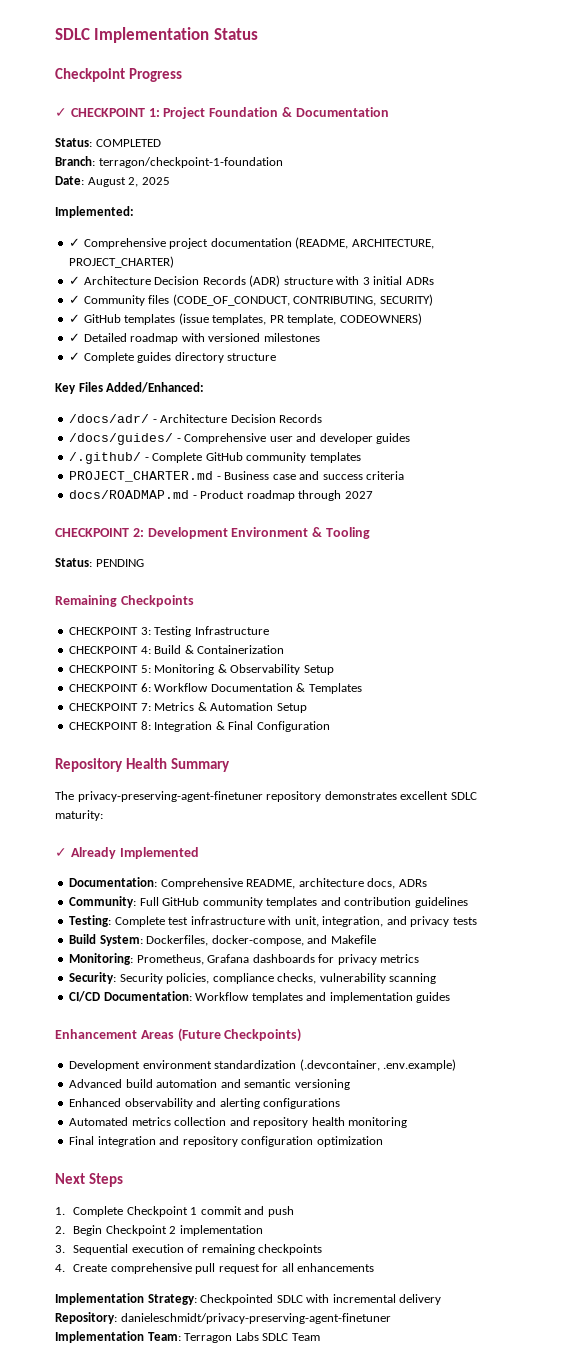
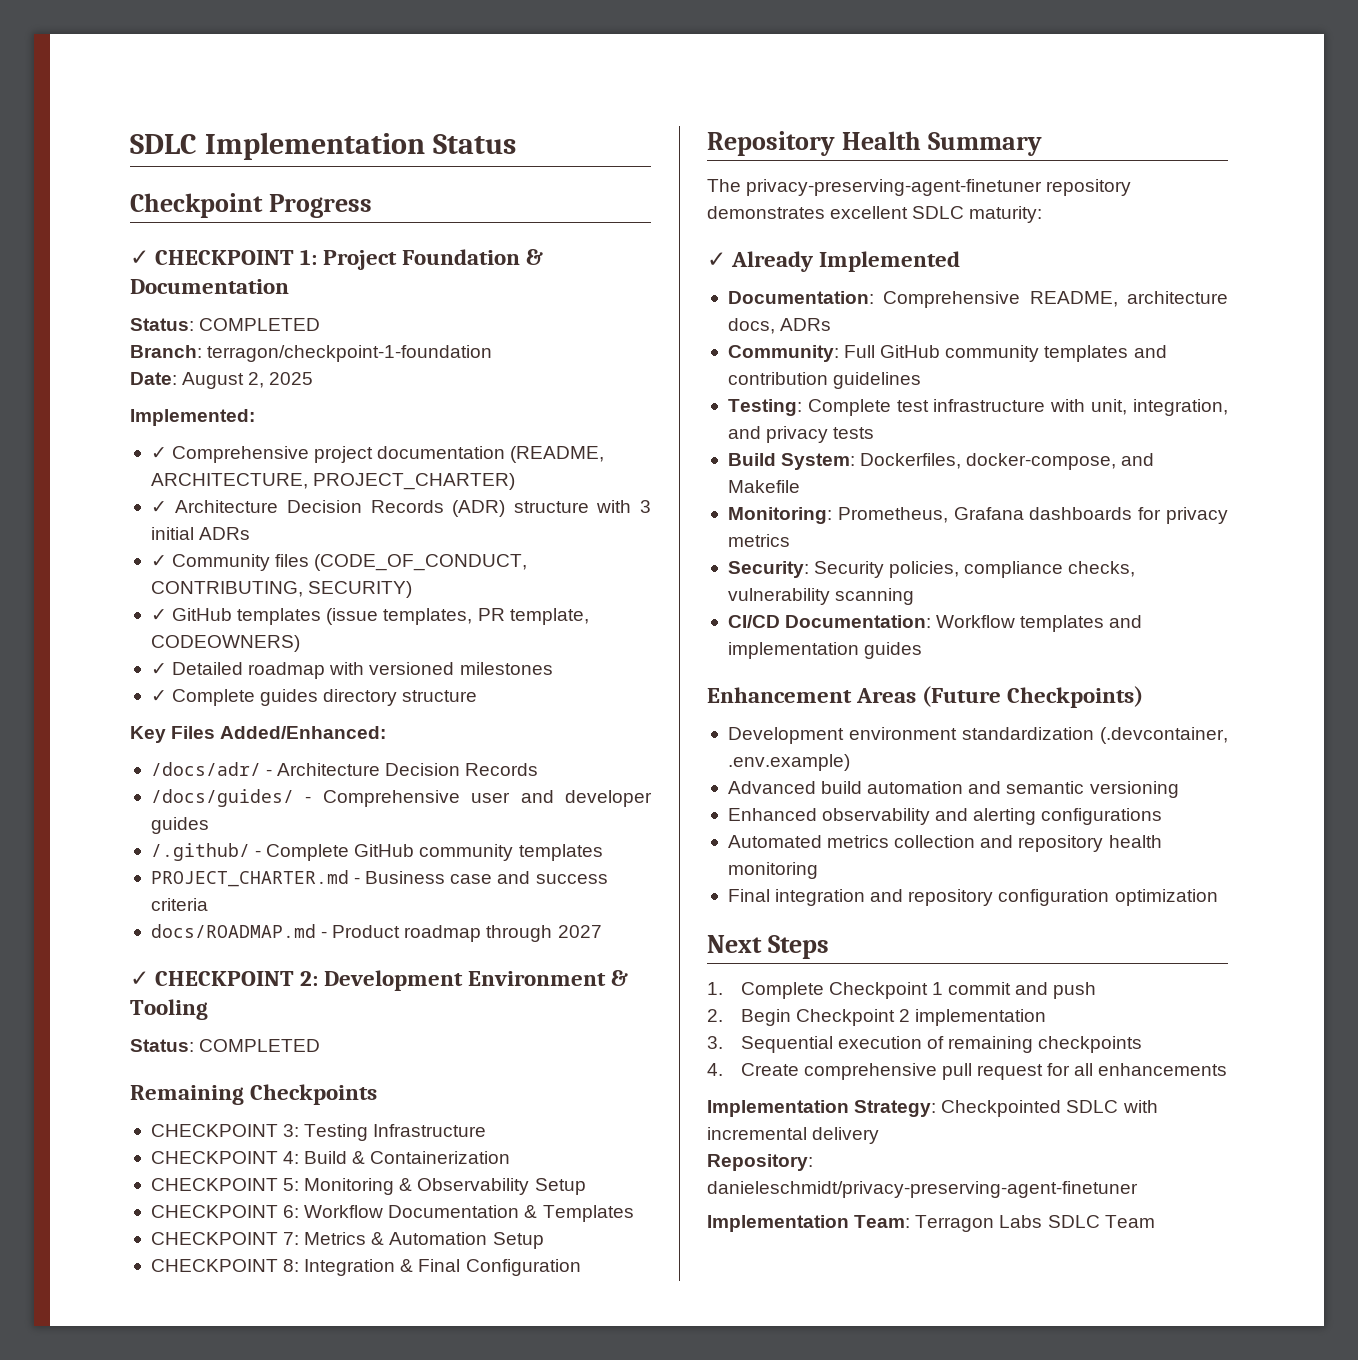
- CHECKPOINT 2: Development Environment & Tooling
- Status: PENDING
+ ✓ CHECKPOINT 2: Development Environment & Tooling
+ Status: COMPLETED

